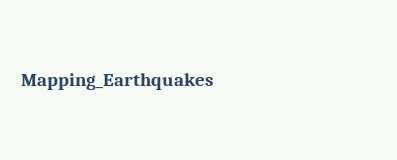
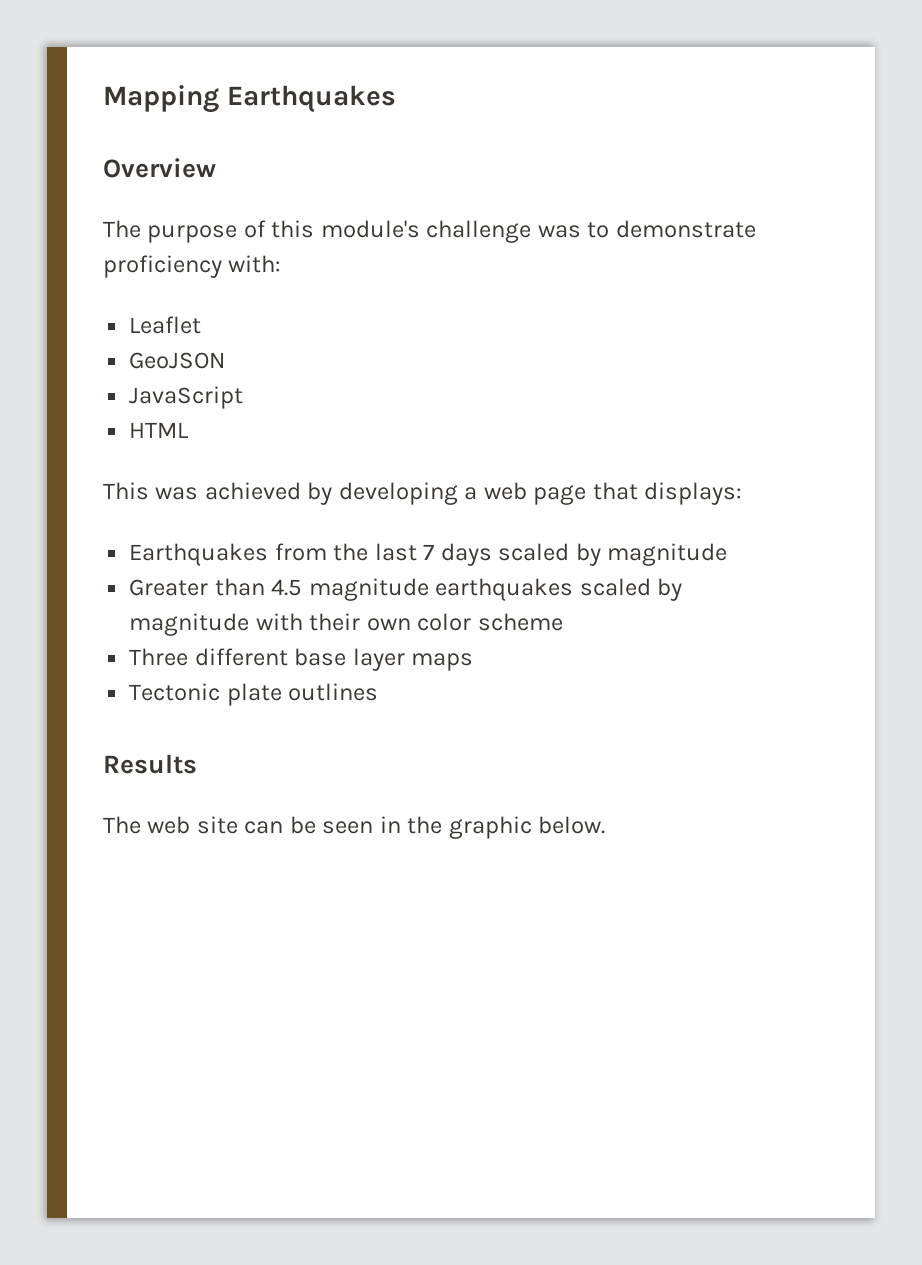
- Mapping_Earthquakes
+ Mapping Earthquakes
+ Overview
+ The purpose of this module's challenge was to demonstrate proficiency with:
+ Leaflet
+ GeoJSON
+ JavaScript
+ HTML
+ This was achieved by developing a web page that displays:
+ Earthquakes from the last 7 days scaled by magnitude
+ Greater than 4.5 magnitude earthquakes scaled by magnitude with their own color scheme
+ Three different base layer maps
+ Tectonic plate outlines
+ Results
+ The web site can be seen in the graphic below.

